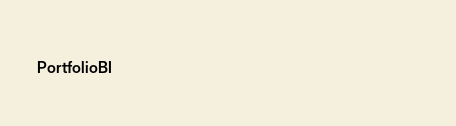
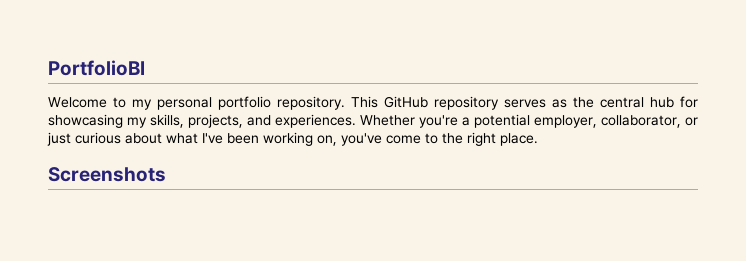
+ Welcome to my personal portfolio repository. This GitHub repository serves as the central hub for showcasing my skills, projects, and experiences. Whether you're a potential employer, collaborator, or just curious about what I've been working on, you've come to the right place.
+ Screenshots

